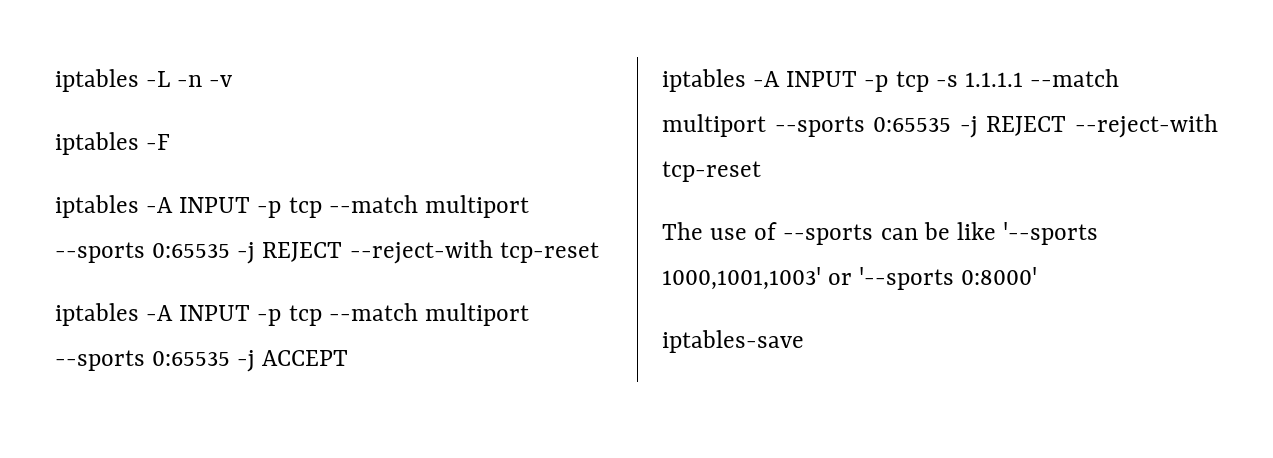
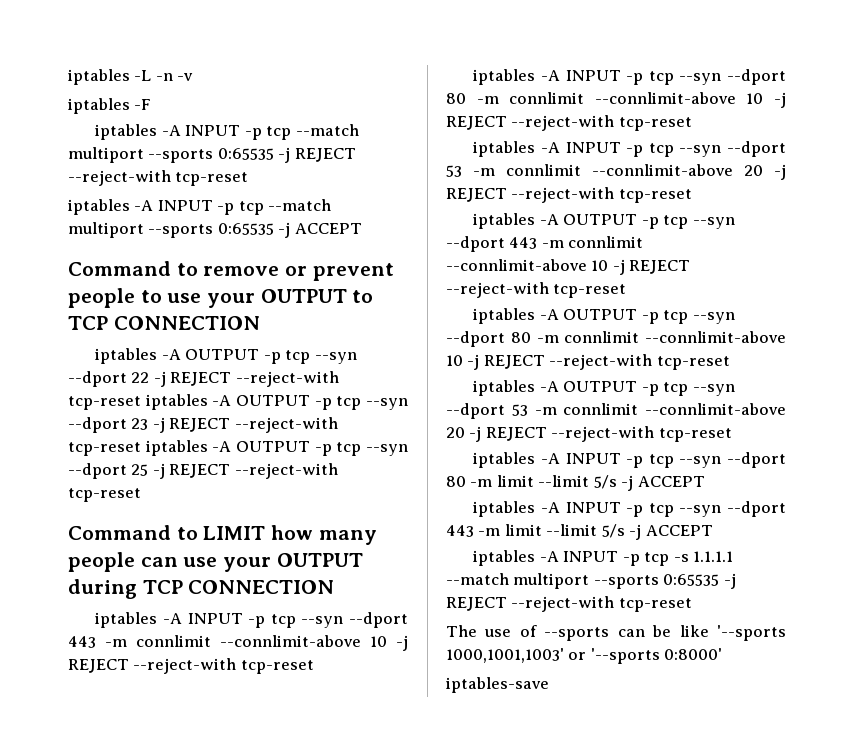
+ Command to remove or prevent people to use your OUTPUT to TCP CONNECTION
+ iptables -A OUTPUT -p tcp --syn --dport 22 -j REJECT --reject-with tcp-reset iptables -A OUTPUT -p tcp --syn --dport 23 -j REJECT --reject-with tcp-reset iptables -A OUTPUT -p tcp --syn --dport 25 -j REJECT --reject-with tcp-reset
+ Command to LIMIT how many people can use your OUTPUT during TCP CONNECTION
+ iptables -A INPUT -p tcp --syn --dport 443 -m connlimit --connlimit-above 10 -j REJECT --reject-with tcp-reset
+ iptables -A INPUT -p tcp --syn --dport 80 -m connlimit --connlimit-above 10 -j REJECT --reject-with tcp-reset
+ iptables -A INPUT -p tcp --syn --dport 53 -m connlimit --connlimit-above 20 -j REJECT --reject-with tcp-reset
+ iptables -A OUTPUT -p tcp --syn --dport 443 -m connlimit --connlimit-above 10 -j REJECT --reject-with tcp-reset
+ iptables -A OUTPUT -p tcp --syn --dport 80 -m connlimit --connlimit-above 10 -j REJECT --reject-with tcp-reset
+ iptables -A OUTPUT -p tcp --syn --dport 53 -m connlimit --connlimit-above 20 -j REJECT --reject-with tcp-reset
+ iptables -A INPUT -p tcp --syn --dport 80 -m limit --limit 5/s -j ACCEPT
+ iptables -A INPUT -p tcp --syn --dport 443 -m limit --limit 5/s -j ACCEPT

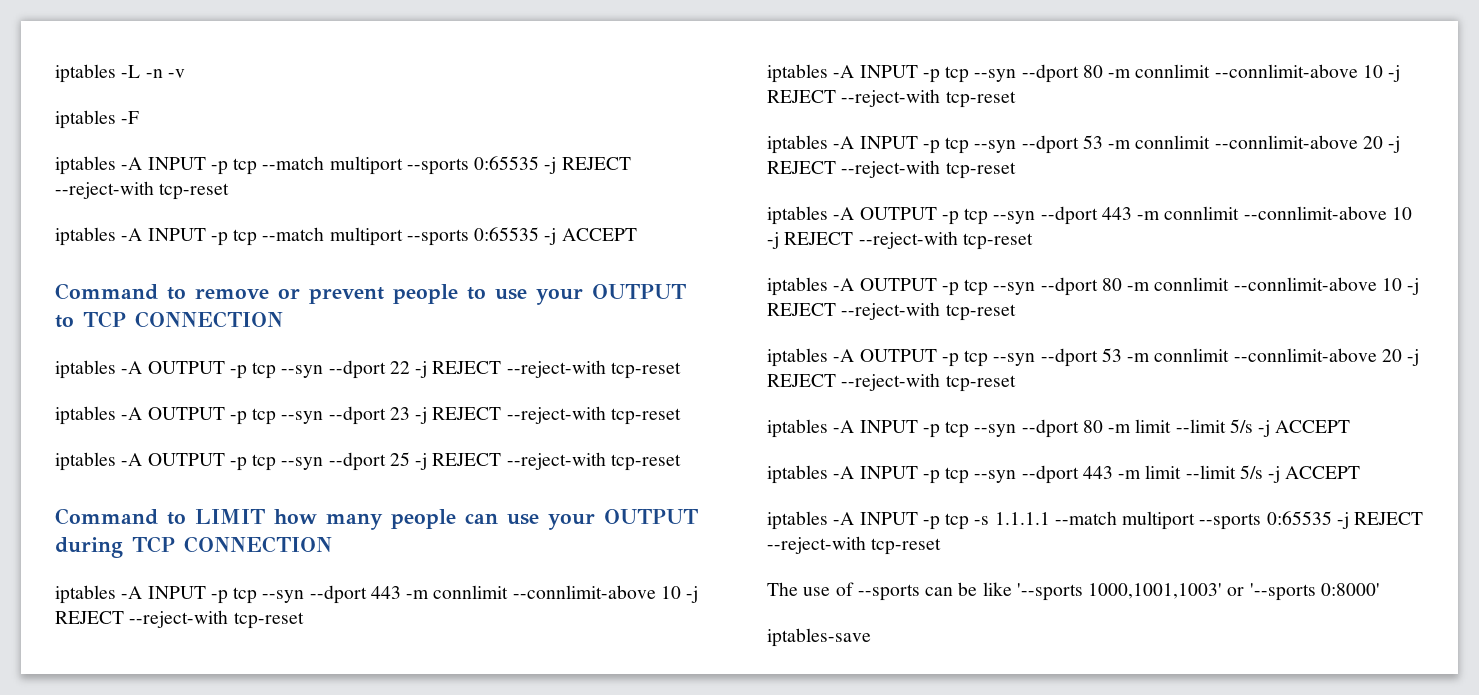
- iptables -A OUTPUT -p tcp --syn --dport 22 -j REJECT --reject-with tcp-reset iptables -A OUTPUT -p tcp --syn --dport 23 -j REJECT --reject-with tcp-reset iptables -A OUTPUT -p tcp --syn --dport 25 -j REJECT --reject-with tcp-reset
+ iptables -A OUTPUT -p tcp --syn --dport 22 -j REJECT --reject-with tcp-reset
+ iptables -A OUTPUT -p tcp --syn --dport 23 -j REJECT --reject-with tcp-reset
+ iptables -A OUTPUT -p tcp --syn --dport 25 -j REJECT --reject-with tcp-reset

